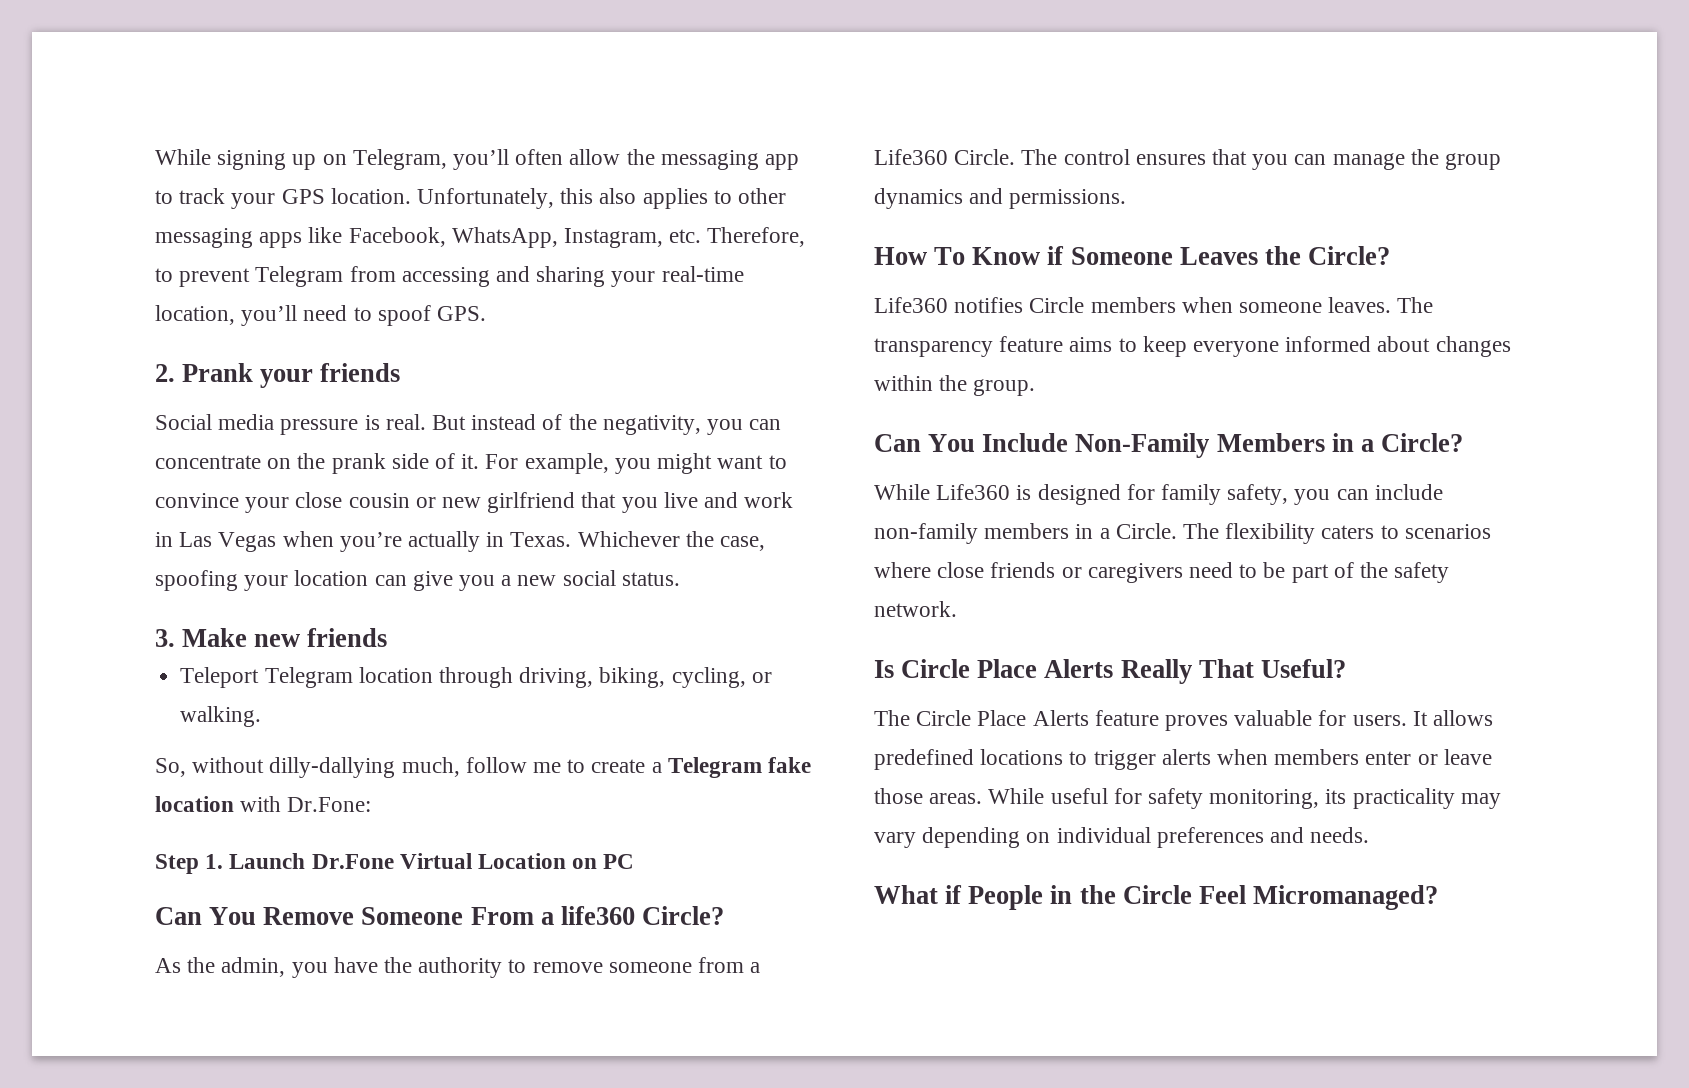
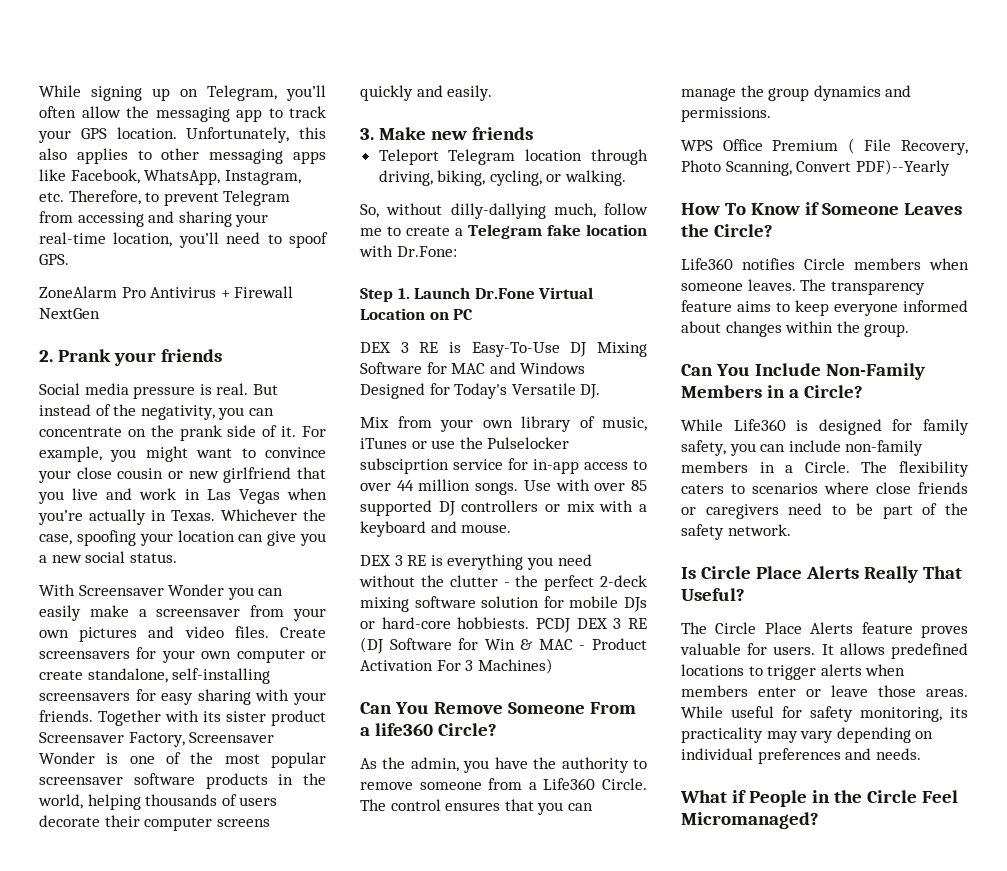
+ ZoneAlarm Pro Antivirus + Firewall NextGen
+ With Screensaver Wonder you can easily make a screensaver from your own pictures and video files. Create screensavers for your own computer or create standalone, self-installing screensavers for easy sharing with your friends. Together with its sister product Screensaver Factory, Screensaver Wonder is one of the most popular screensaver software products in the world, helping thousands of users decorate their computer screens quickly and easily.
+ DEX 3 RE is Easy-To-Use DJ Mixing Software for MAC and Windows Designed for Today's Versatile DJ.
+ Mix from your own library of music, iTunes or use the Pulselocker subsciprtion service for in-app access to over 44 million songs. Use with over 85 supported DJ controllers or mix with a keyboard and mouse.
+ DEX 3 RE is everything you need without the clutter - the perfect 2-deck mixing software solution for mobile DJs or hard-core hobbiests. PCDJ DEX 3 RE (DJ Software for Win & MAC - Product Activation For 3 Machines)
+ WPS Office Premium ( File Recovery, Photo Scanning, Convert PDF)--Yearly

